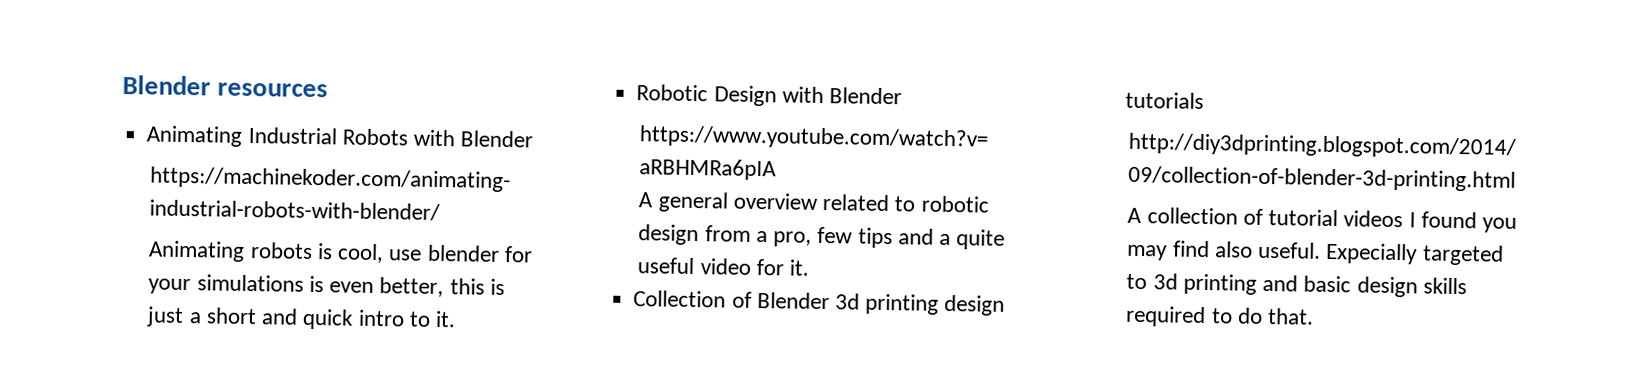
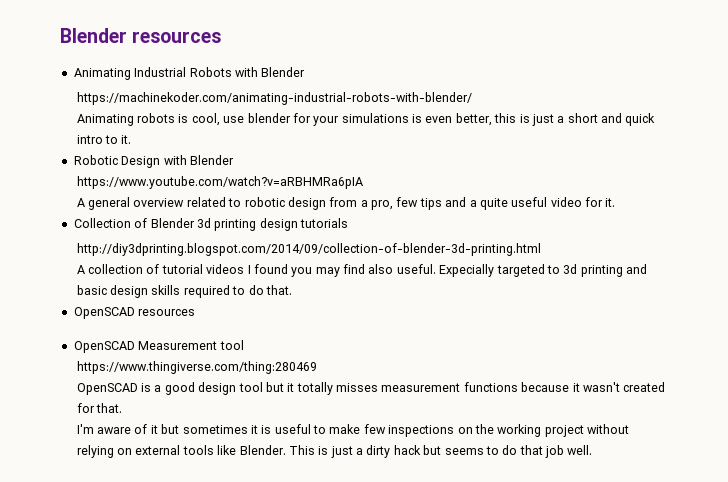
+ OpenSCAD resources
+ OpenSCAD Measurement tool
+ https://www.thingiverse.com/thing:280469
+ OpenSCAD is a good design tool but it totally misses measurement functions because it wasn't created for that.
+ I'm aware of it but sometimes it is useful to make few inspections on the working project without relying on external tools like Blender. This is just a dirty hack but seems to do that job well.

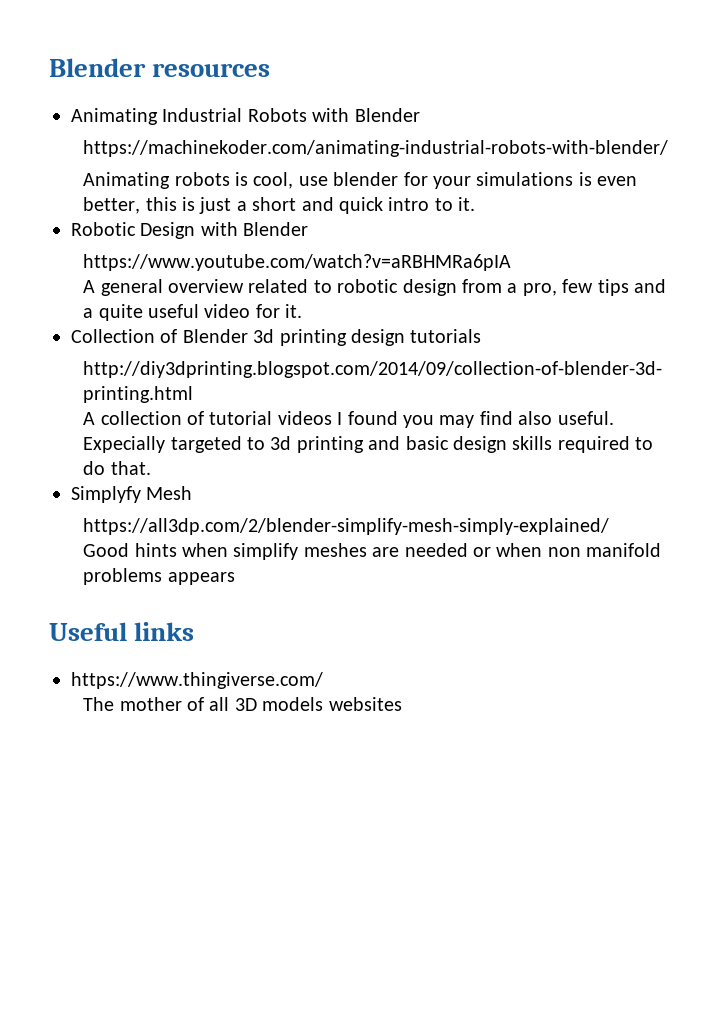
- OpenSCAD resources
- OpenSCAD Measurement tool
- https://www.thingiverse.com/thing:280469
- OpenSCAD is a good design tool but it totally misses measurement functions because it wasn't created for that.
- I'm aware of it but sometimes it is useful to make few inspections on the working project without relying on external tools like Blender. This is just a dirty hack but seems to do that job well.
+ Simplyfy Mesh
+ https://all3dp.com/2/blender-simplify-mesh-simply-explained/
+ Good hints when simplify meshes are needed or when non manifold problems appears
+ Useful links
+ https://www.thingiverse.com/
+ The mother of all 3D models websites

